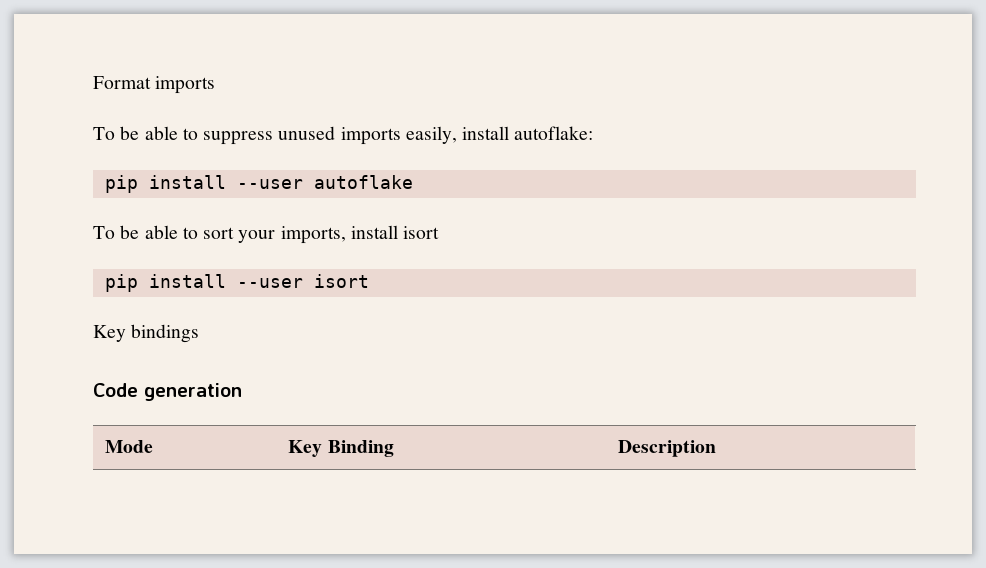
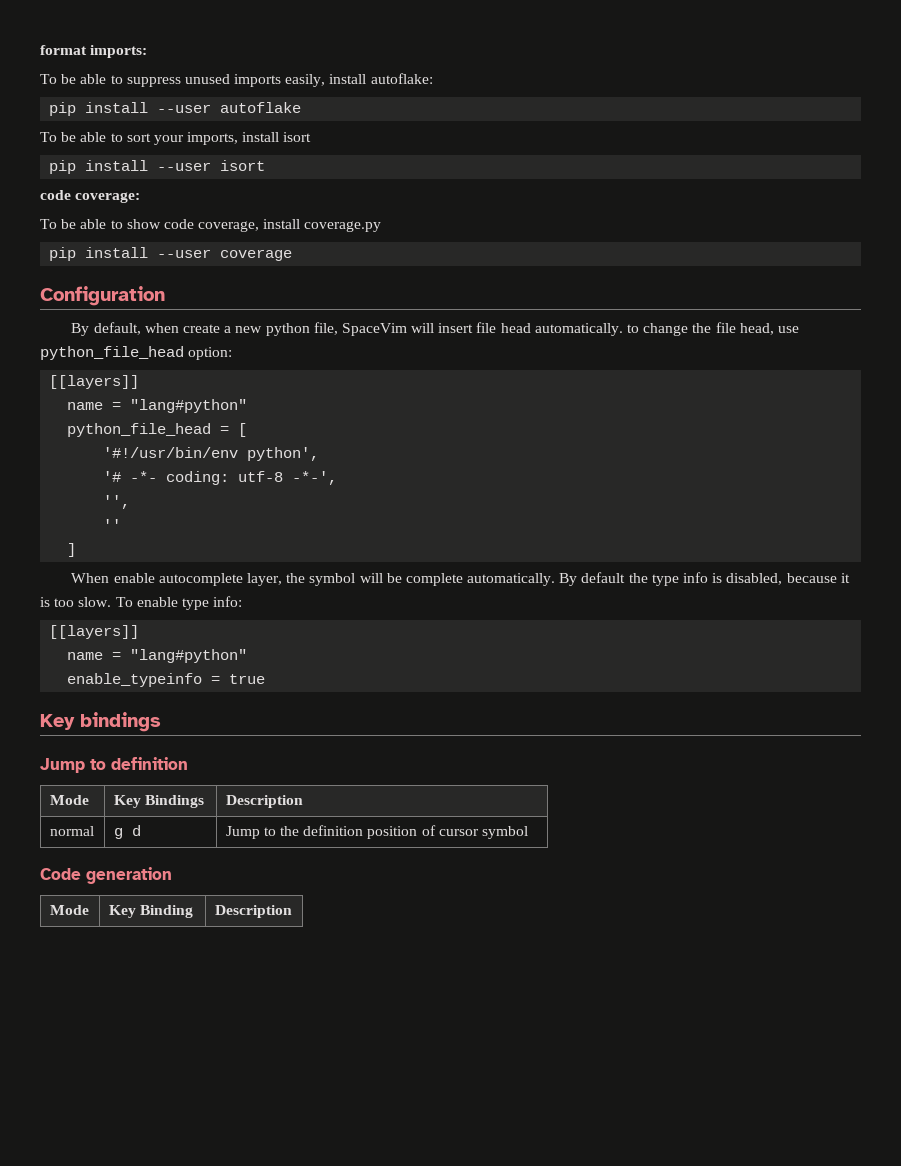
- Format imports
+ format imports:
+ code coverage:
+ To be able to show code coverage, install coverage.py
+ pip install --user coverage
+ Configuration
+ By default, when create a new python file, SpaceVim will insert file head automatically. to change the file head, use python_file_head option:
+ [[layers]]
+ name = "lang#python"
+ python_file_head = [
+ '#!/usr/bin/env python',
+ '# -*- coding: utf-8 -*-',
+ '',
+ ''
+ ]
+ When enable autocomplete layer, the symbol will be complete automatically. By default the type info is disabled, because it is too slow. To enable type info:
+ [[layers]]
+ name = "lang#python"
+ enable_typeinfo = true
  Key bindings
+ Jump to definition
+ Mode | Key Bindings | Description
+ normal | g d | Jump to the definition position of cursor symbol

